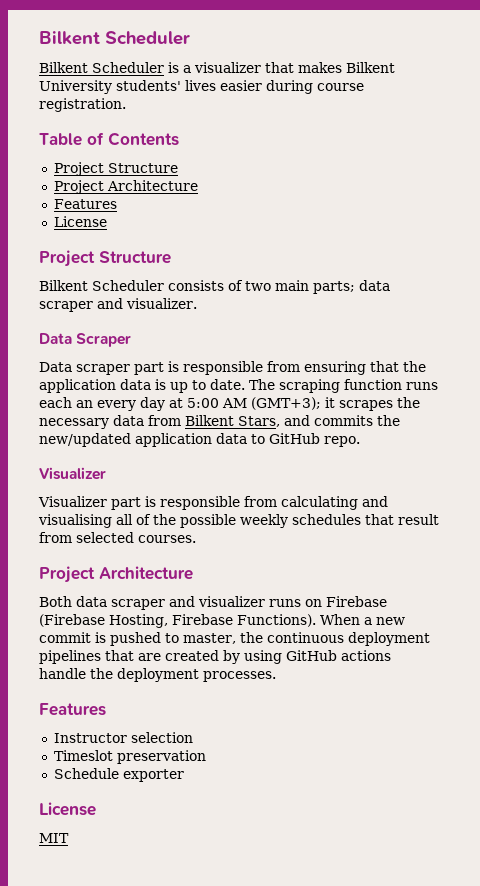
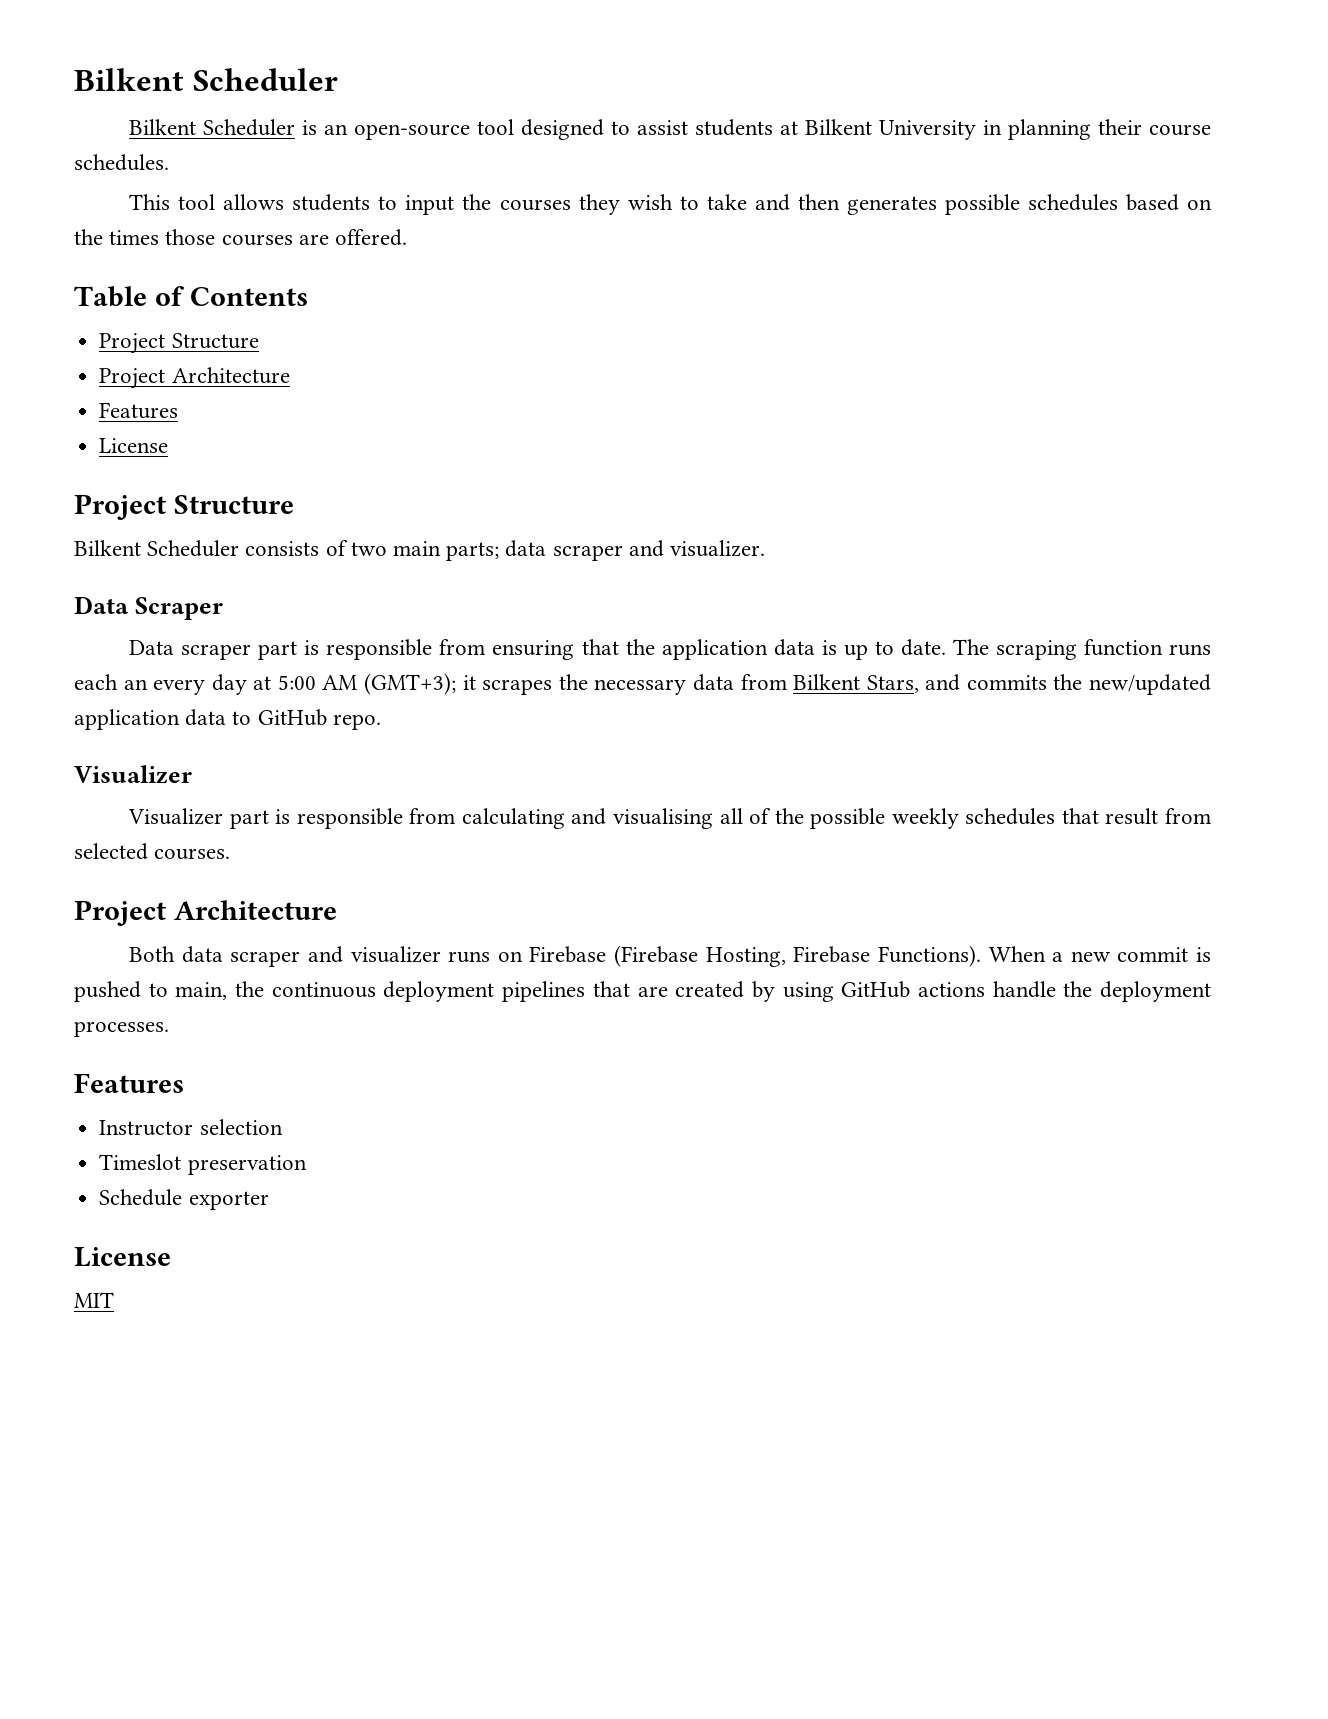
- Bilkent Scheduler is a visualizer that makes Bilkent University students' lives easier during course registration.
+ Bilkent Scheduler is an open-source tool designed to assist students at Bilkent University in planning their course schedules.
+ This tool allows students to input the courses they wish to take and then generates possible schedules based on the times those courses are offered.
- When a new commit is pushed to master, the continuous deployment pipelines that are created by using GitHub actions handle the deployment processes.
+ When a new commit is pushed to main, the continuous deployment pipelines that are created by using GitHub actions handle the deployment processes.

